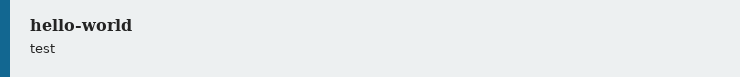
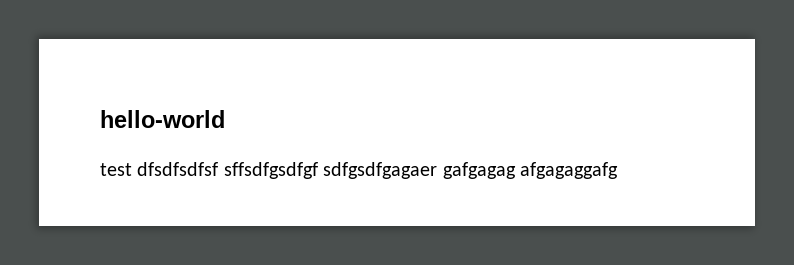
- test
+ test dfsdfsdfsf sffsdfgsdfgf sdfgsdfgagaer gafgagag afgagaggafg

